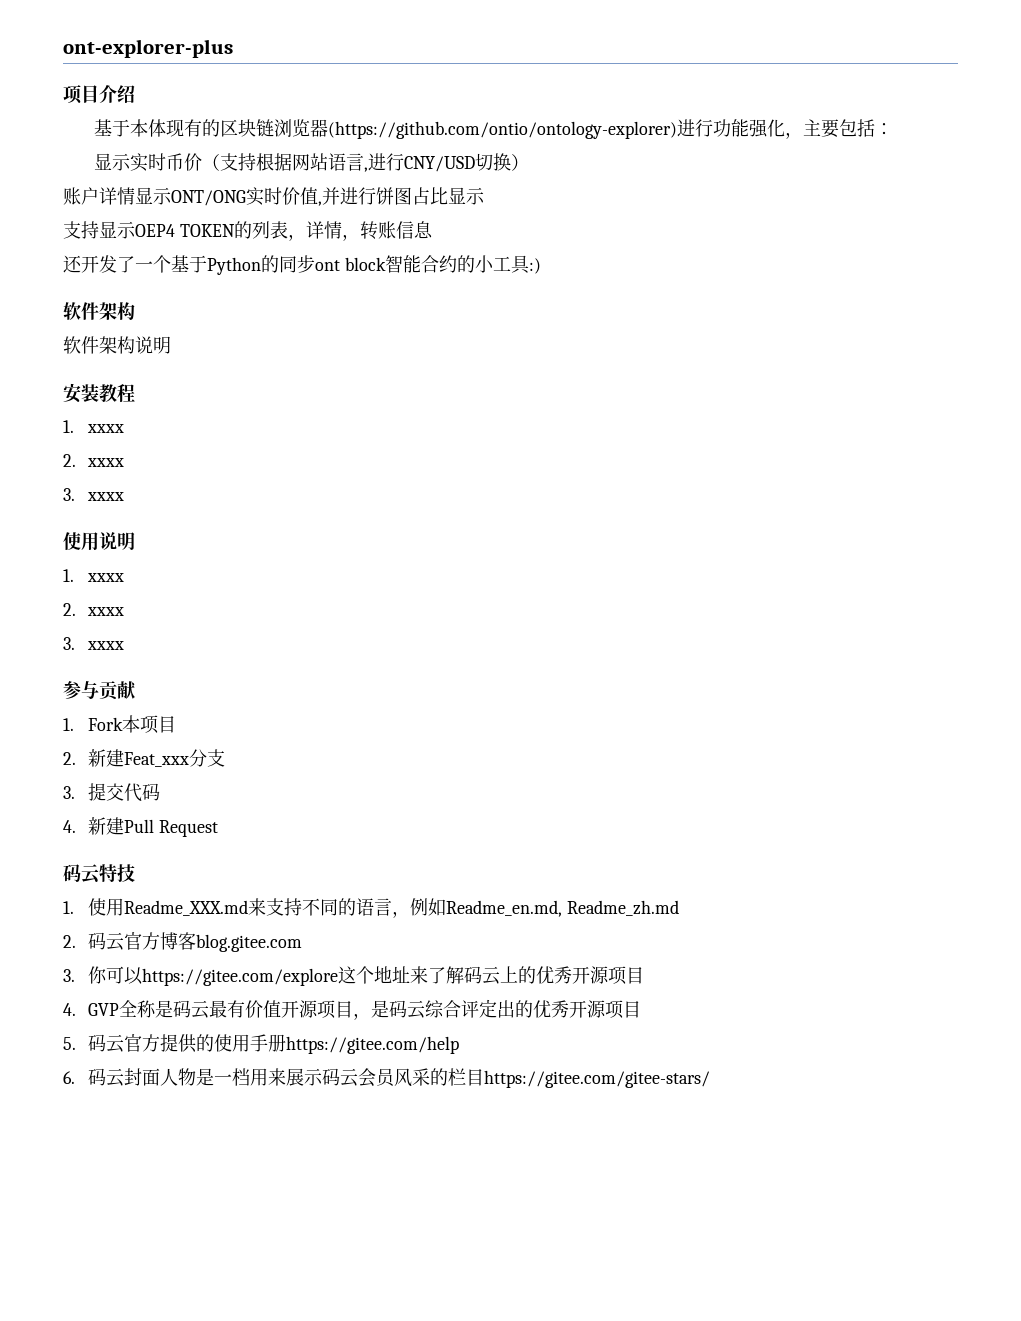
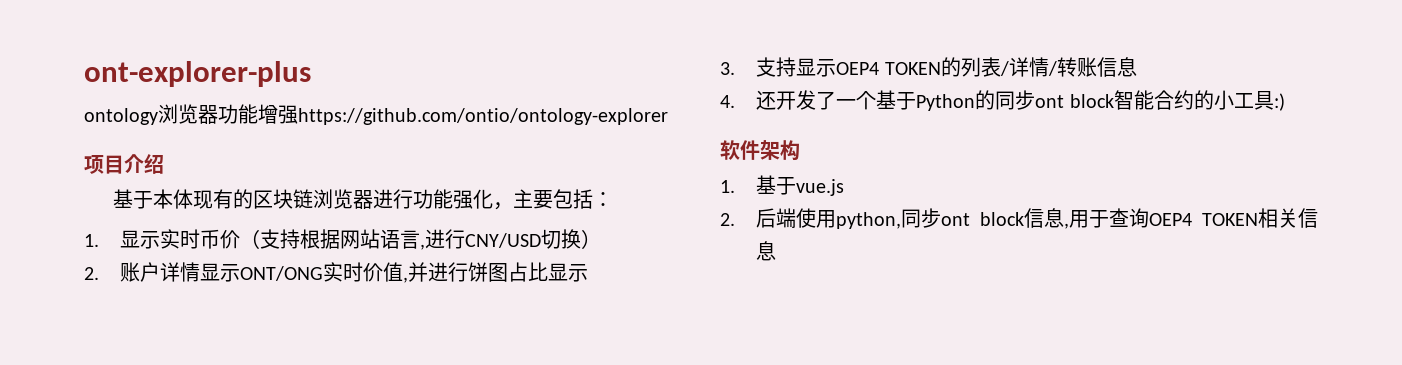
+ ontology浏览器功能增强https://github.com/ontio/ontology-explorer
- 基于本体现有的区块链浏览器(https://github.com/ontio/ontology-explorer)进行功能强化，主要包括：
+ 基于本体现有的区块链浏览器进行功能强化，主要包括：
- 显示实时币价（支持根据网站语言,进行CNY/USD切换）
+ 1.显示实时币价（支持根据网站语言,进行CNY/USD切换）
- 账户详情显示ONT/ONG实时价值,并进行饼图占比显示
+ 2.账户详情显示ONT/ONG实时价值,并进行饼图占比显示
- 支持显示OEP4 TOKEN的列表，详情，转账信息
+ 3.支持显示OEP4 TOKEN的列表/详情/转账信息
- 还开发了一个基于Python的同步ont block智能合约的小工具:)
+ 4.还开发了一个基于Python的同步ont block智能合约的小工具:)
- 软件架构说明
- 安装教程
- 1. xxxx
- 2. xxxx
- 3. xxxx
- 使用说明
- 1. xxxx
- 2. xxxx
- 3. xxxx
- 参与贡献
- 1. Fork本项目
- 2.新建Feat_xxx分支
- 3.提交代码
- 4.新建Pull Request
- 码云特技
- 1.使用Readme_XXX.md来支持不同的语言，例如Readme_en.md, Readme_zh.md
- 2.码云官方博客blog.gitee.com
- 3.你可以https://gitee.com/explore这个地址来了解码云上的优秀开源项目
- 4. GVP全称是码云最有价值开源项目，是码云综合评定出的优秀开源项目
- 5.码云官方提供的使用手册https://gitee.com/help
- 6.码云封面人物是一档用来展示码云会员风采的栏目https://gitee.com/gitee-stars/
+ 1.基于vue.js
+ 2.后端使用python,同步ont block信息,用于查询OEP4 TOKEN相关信息

